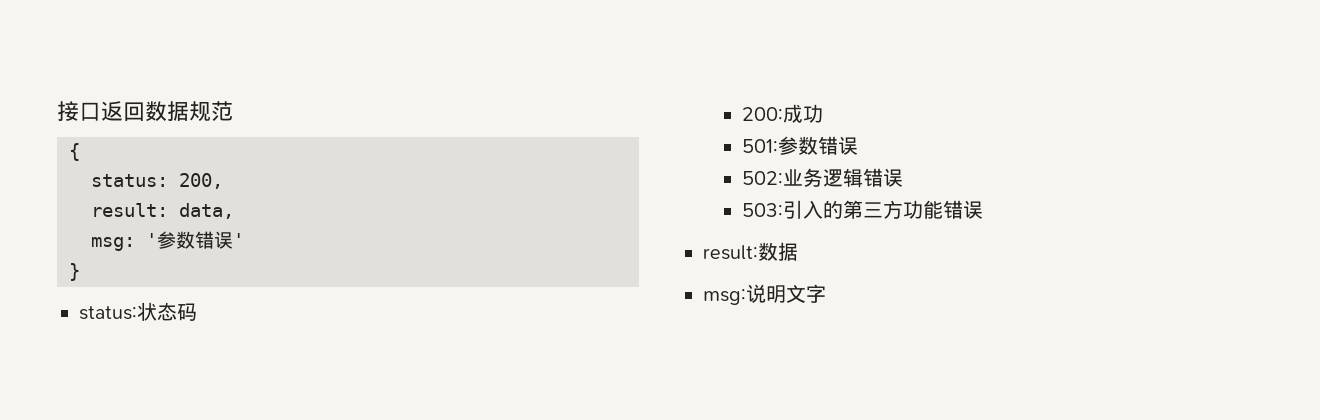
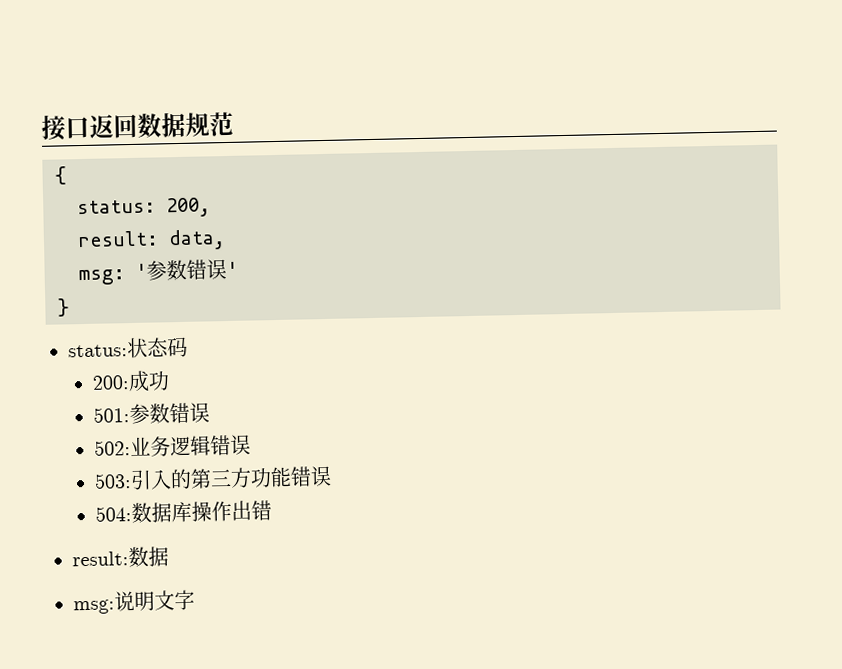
+ 504:数据库操作出错

